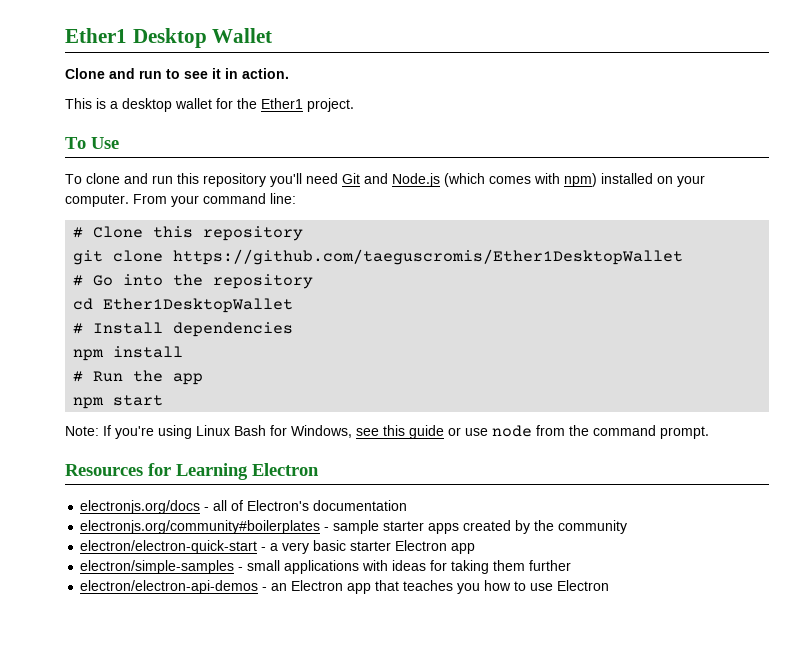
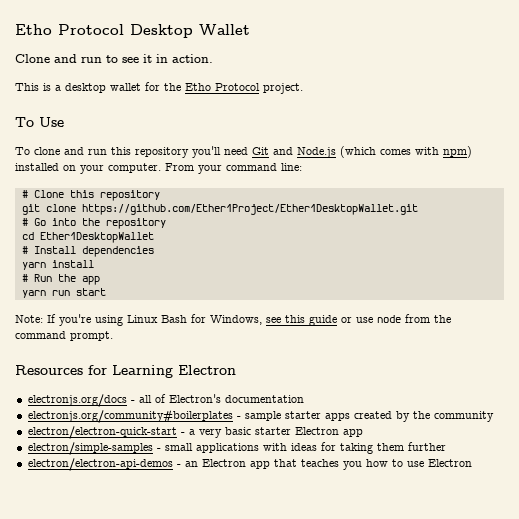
- Ether1 Desktop Wallet
+ Etho Protocol Desktop Wallet
- This is a desktop wallet for the Ether1 project.
+ This is a desktop wallet for the Etho Protocol project.
- git clone https://github.com/taeguscromis/Ether1DesktopWallet
+ git clone https://github.com/Ether1Project/Ether1DesktopWallet.git
- npm install
+ yarn install
- npm start
+ yarn run start

